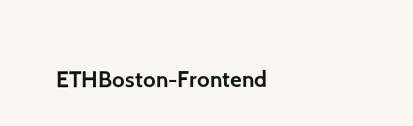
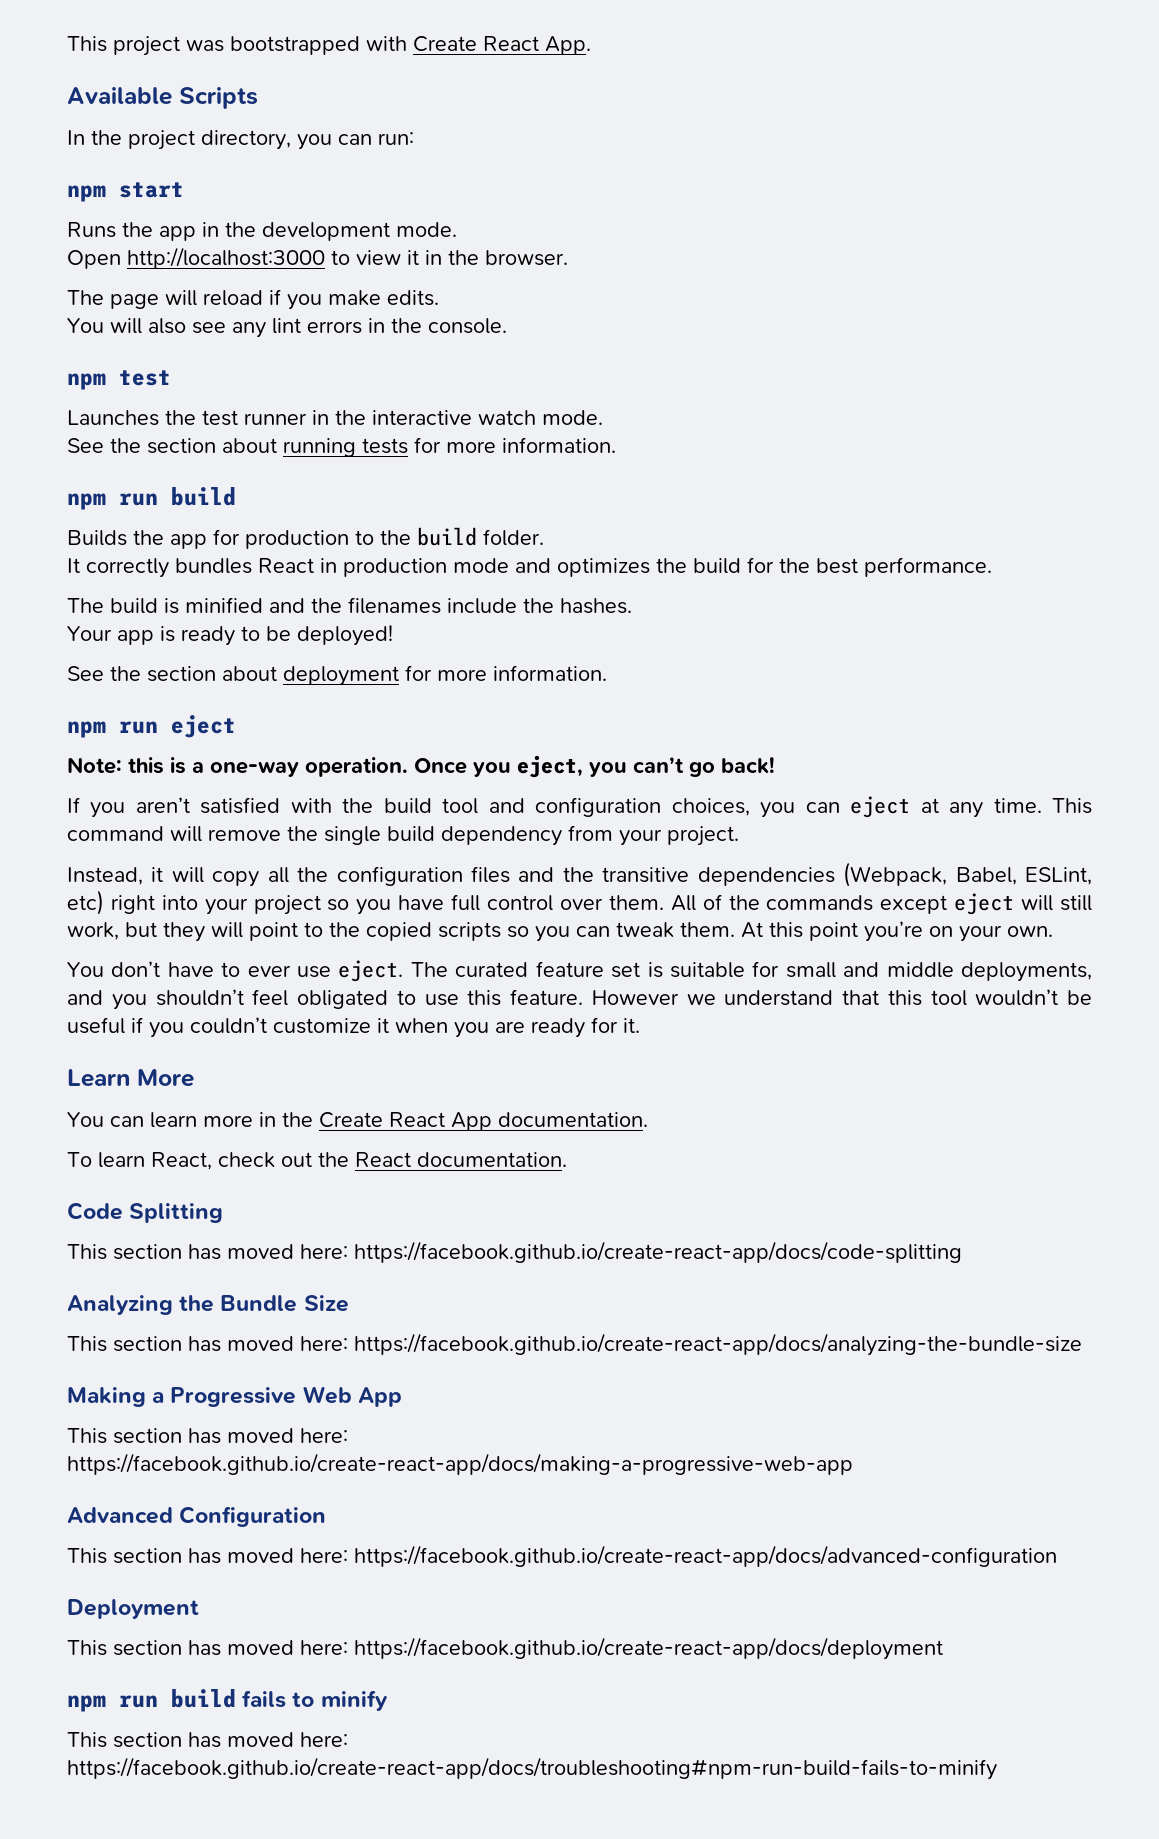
- ETHBoston-Frontend
+ This project was bootstrapped with Create React App.
+ Available Scripts
+ In the project directory, you can run:
+ npm start
+ Runs the app in the development mode.
+ Open http://localhost:3000 to view it in the browser.
+ The page will reload if you make edits.
+ You will also see any lint errors in the console.
+ npm test
+ Launches the test runner in the interactive watch mode.
+ See the section about running tests for more information.
+ npm run build
+ Builds the app for production to the build folder.
+ It correctly bundles React in production mode and optimizes the build for the best performance.
+ The build is minified and the filenames include the hashes.
+ Your app is ready to be deployed!
+ See the section about deployment for more information.
+ npm run eject
+ Note: this is a one-way operation. Once you eject, you can’t go back!
+ If you aren’t satisfied with the build tool and configuration choices, you can eject at any time. This command will remove the single build dependency from your project.
+ Instead, it will copy all the configuration files and the transitive dependencies (Webpack, Babel, ESLint, etc) right into your project so you have full control over them. All of the commands except eject will still work, but they will point to the copied scripts so you can tweak them. At this point you’re on your own.
+ You don’t have to ever use eject. The curated feature set is suitable for small and middle deployments, and you shouldn’t feel obligated to use this feature. However we understand that this tool wouldn’t be useful if you couldn’t customize it when you are ready for it.
+ Learn More
+ You can learn more in the Create React App documentation.
+ To learn React, check out the React documentation.
+ Code Splitting
+ This section has moved here: https://facebook.github.io/create-react-app/docs/code-splitting
+ Analyzing the Bundle Size
+ This section has moved here: https://facebook.github.io/create-react-app/docs/analyzing-the-bundle-size
+ Making a Progressive Web App
+ This section has moved here: https://facebook.github.io/create-react-app/docs/making-a-progressive-web-app
+ Advanced Configuration
+ This section has moved here: https://facebook.github.io/create-react-app/docs/advanced-configuration
+ Deployment
+ This section has moved here: https://facebook.github.io/create-react-app/docs/deployment
+ npm run build fails to minify
+ This section has moved here: https://facebook.github.io/create-react-app/docs/troubleshooting#npm-run-build-fails-to-minify

